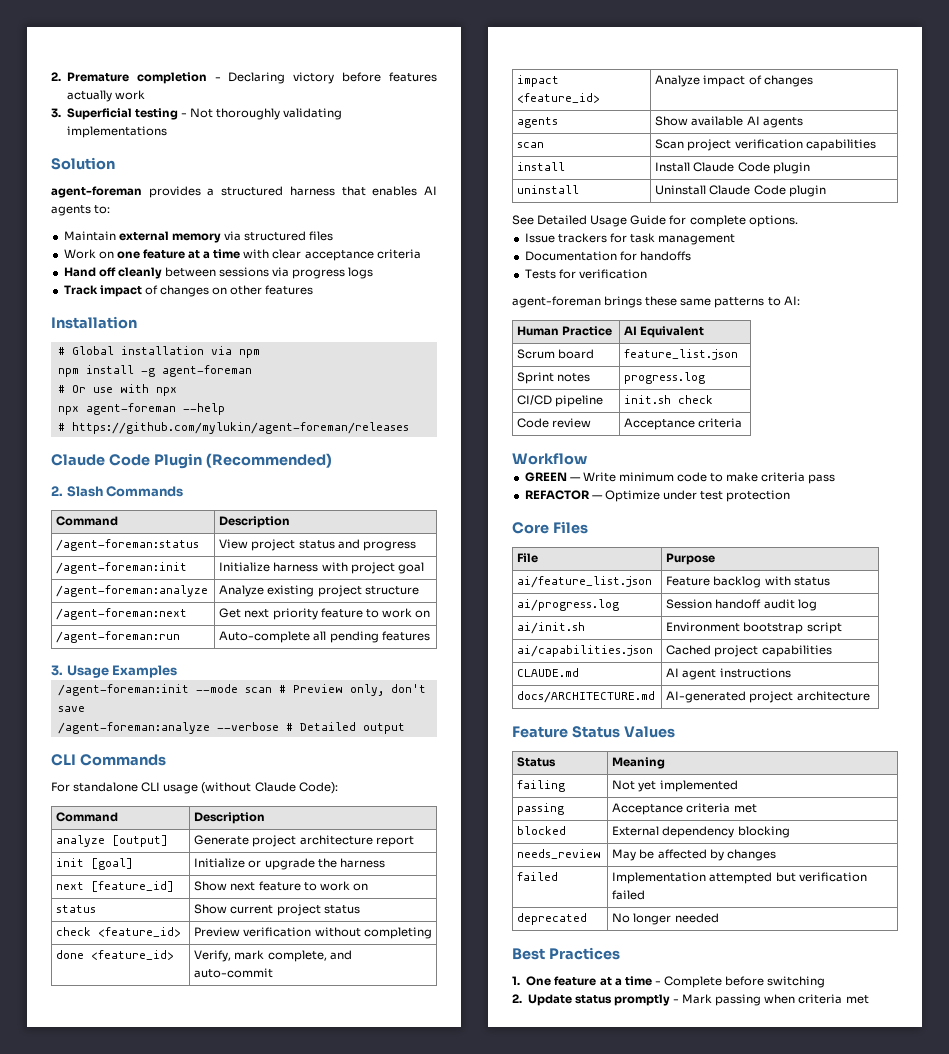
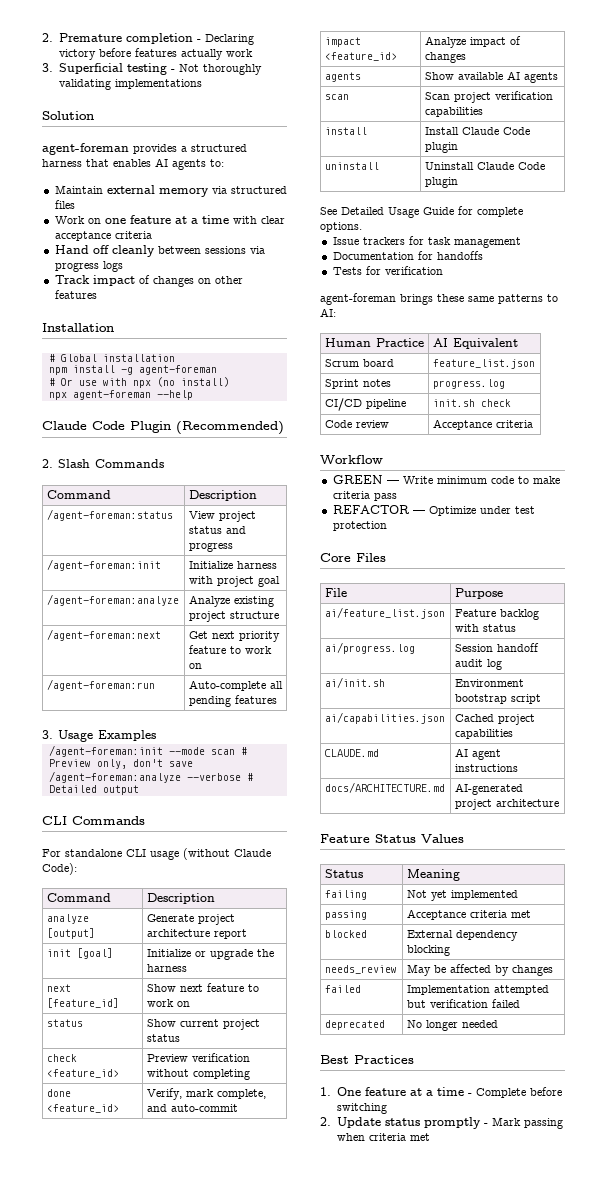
- # Global installation via npm
+ # Global installation
- # Or use with npx
+ # Or use with npx (no install)
- # https://github.com/mylukin/agent-foreman/releases

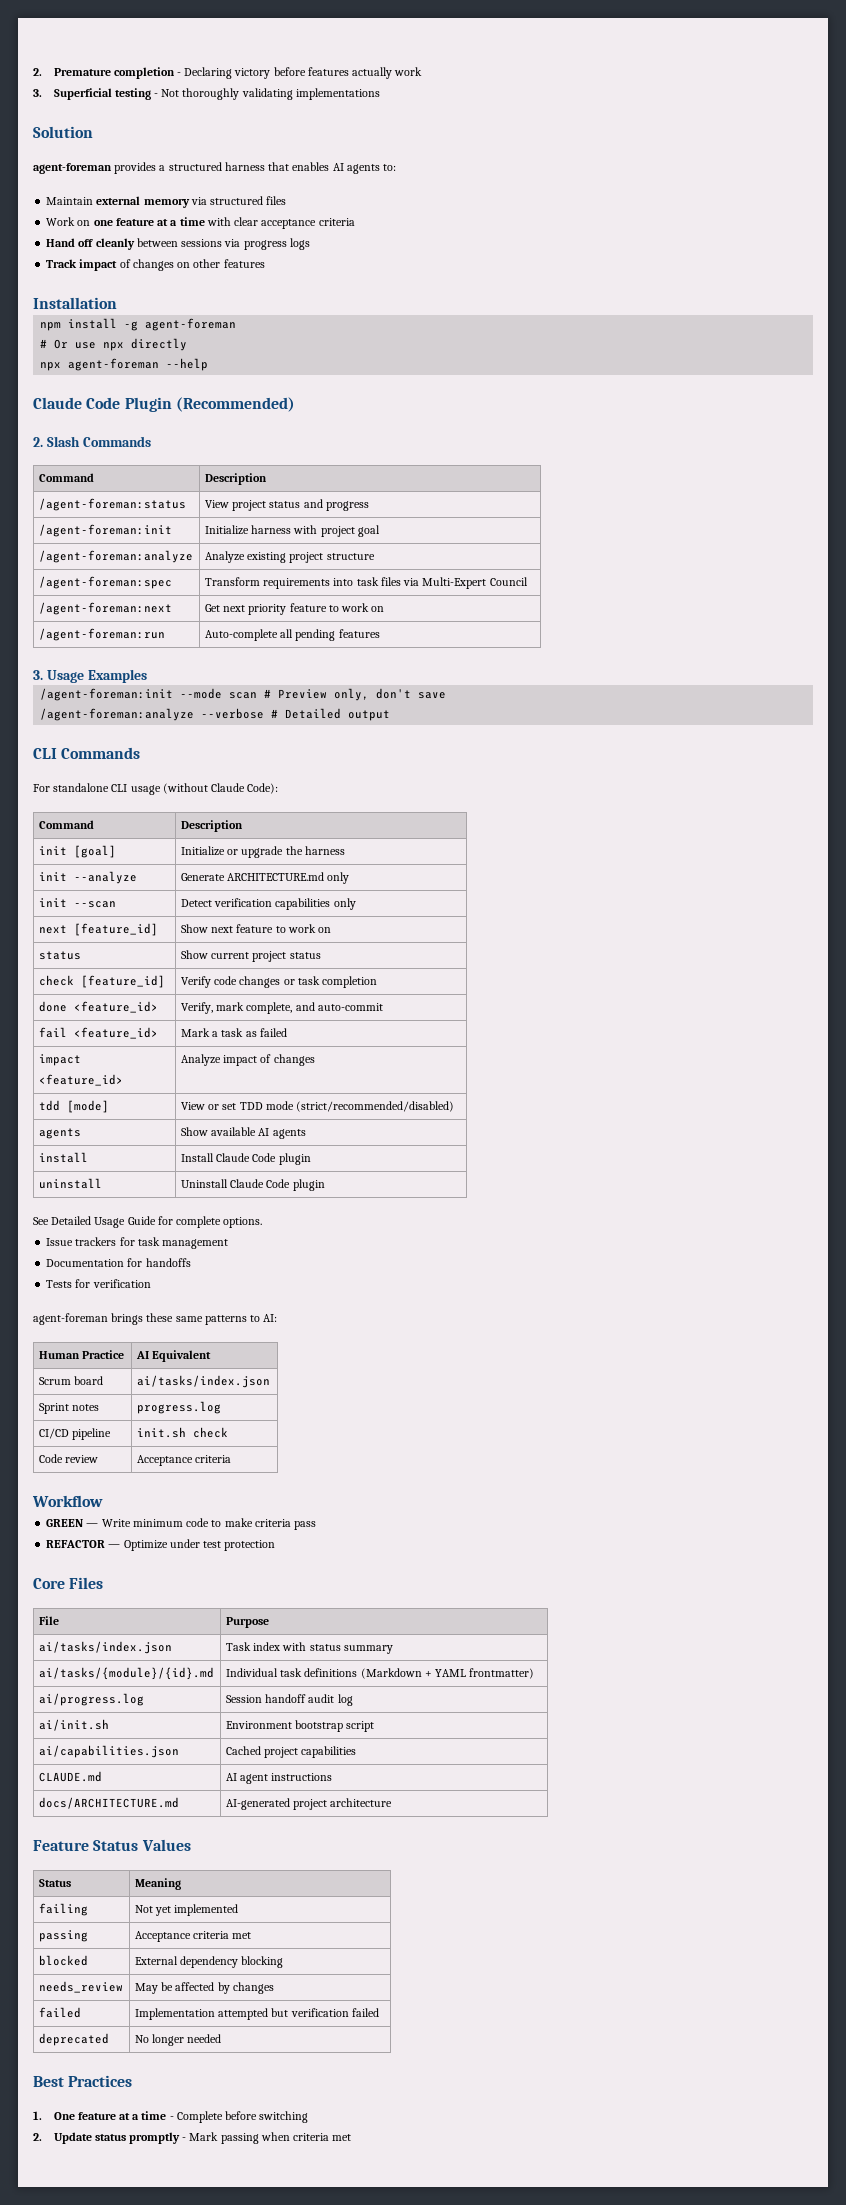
- # Global installation
- # Or use with npx (no install)
+ # Or use npx directly
+ /agent-foreman:spec | Transform requirements into task files via Multi-Expert Council
- analyze [output] | Generate project architecture report
+ init --analyze | Generate ARCHITECTURE.md only
+ init --scan | Detect verification capabilities only
- check <feature_id> | Preview verification without completing
+ check [feature_id] | Verify code changes or task completion
+ fail <feature_id> | Mark a task as failed
+ tdd [mode] | View or set TDD mode (strict/recommended/disabled)
- scan | Scan project verification capabilities
- Scrum board | feature_list.json
+ Scrum board | ai/tasks/index.json
- ai/feature_list.json | Feature backlog with status
+ ai/tasks/index.json | Task index with status summary
+ ai/tasks/{module}/{id}.md | Individual task definitions (Markdown + YAML frontmatter)

